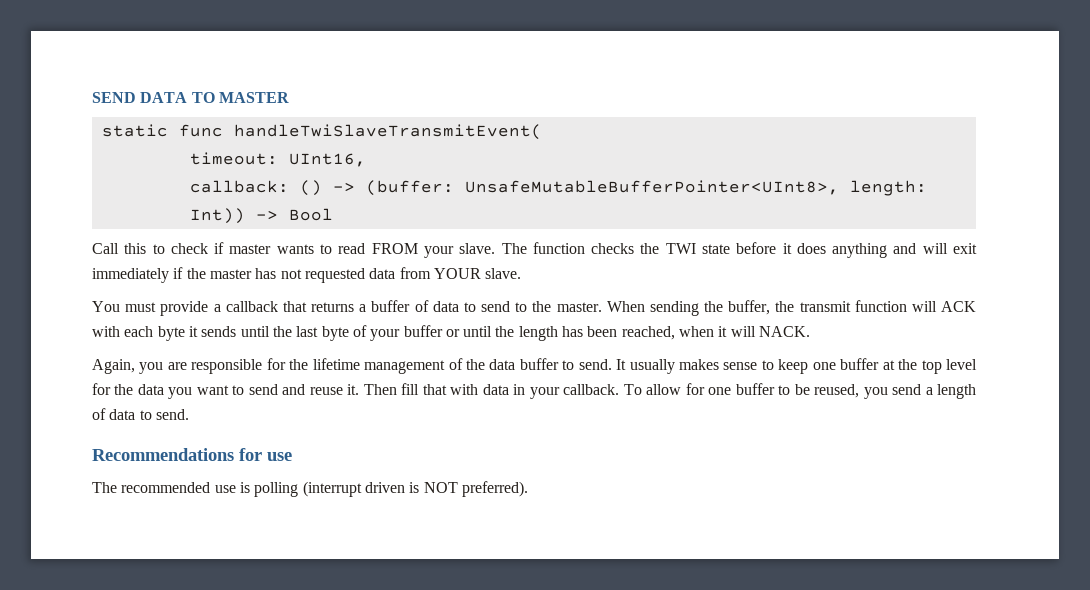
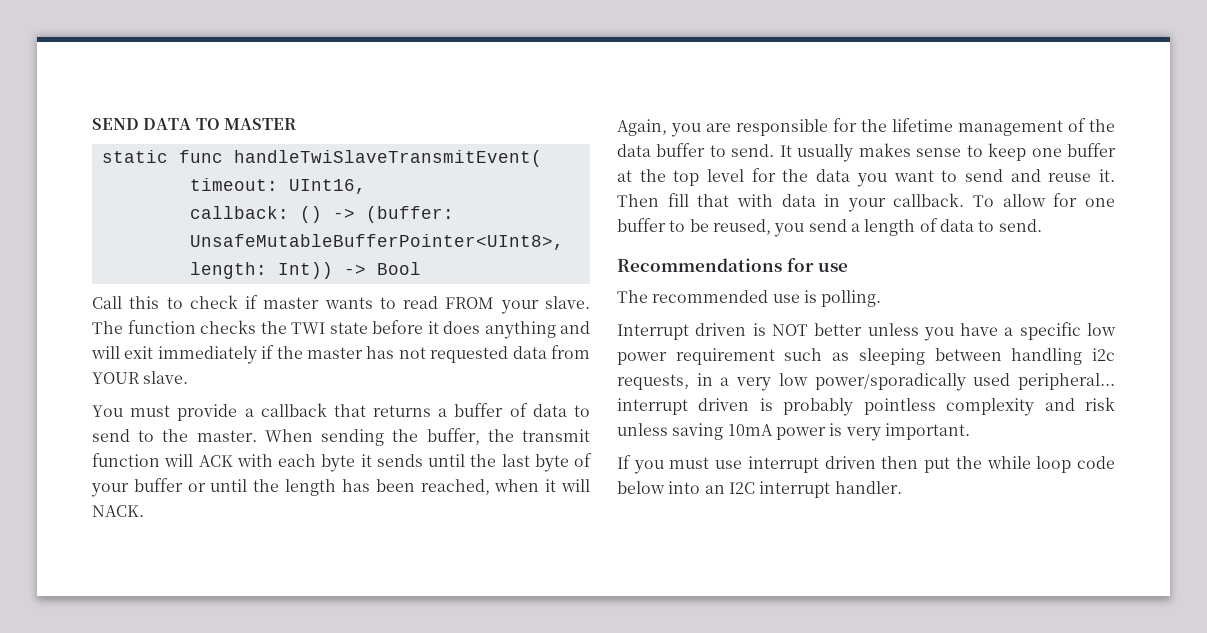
- The recommended use is polling (interrupt driven is NOT preferred).
+ The recommended use is polling.
+ Interrupt driven is NOT better unless you have a specific low power requirement such as sleeping between handling i2c requests, in a very low power/sporadically used peripheral... interrupt driven is probably pointless complexity and risk unless saving 10mA power is very important.
+ If you must use interrupt driven then put the while loop code below into an I2C interrupt handler.

